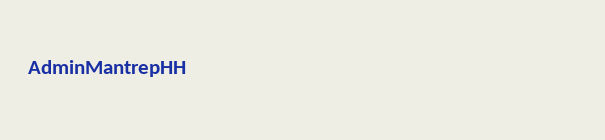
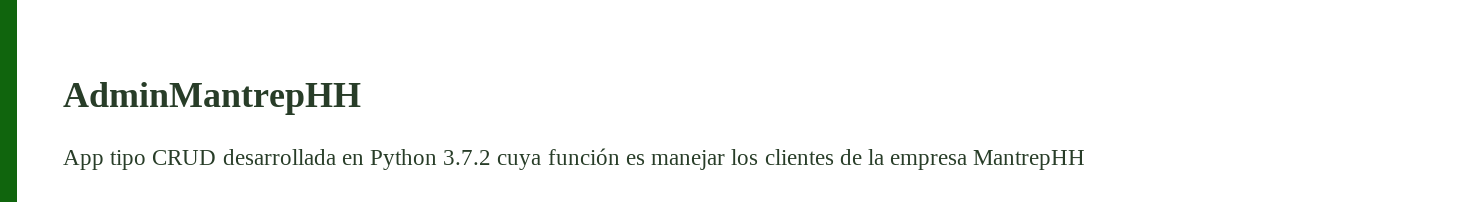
+ App tipo CRUD desarrollada en Python 3.7.2 cuya función es manejar los clientes de la empresa MantrepHH

